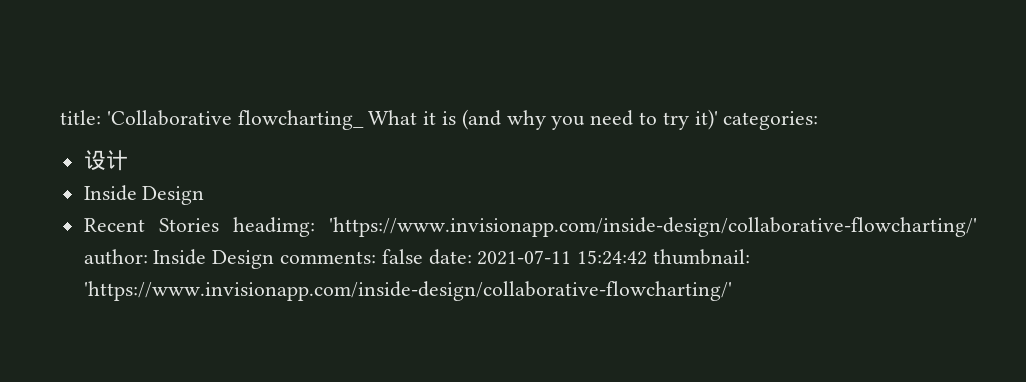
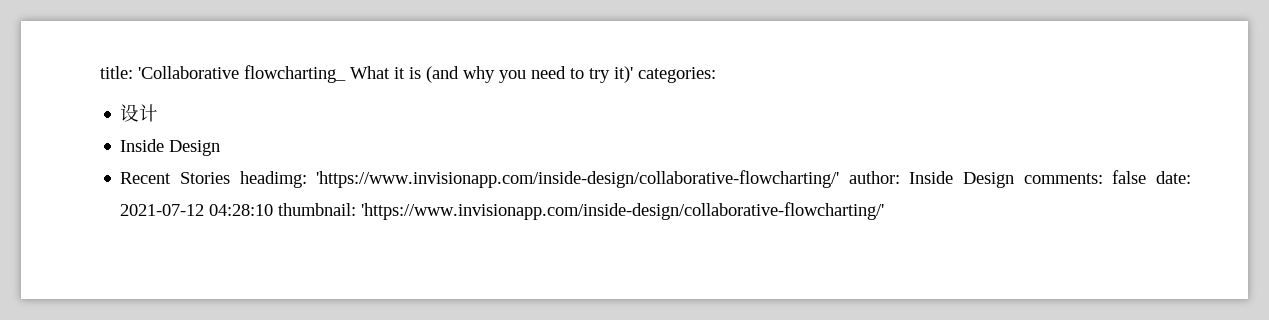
- Recent Stories headimg: 'https://www.invisionapp.com/inside-design/collaborative-flowcharting/' author: Inside Design comments: false date: 2021-07-11 15:24:42 thumbnail: 'https://www.invisionapp.com/inside-design/collaborative-flowcharting/'
+ Recent Stories headimg: 'https://www.invisionapp.com/inside-design/collaborative-flowcharting/' author: Inside Design comments: false date: 2021-07-12 04:28:10 thumbnail: 'https://www.invisionapp.com/inside-design/collaborative-flowcharting/'

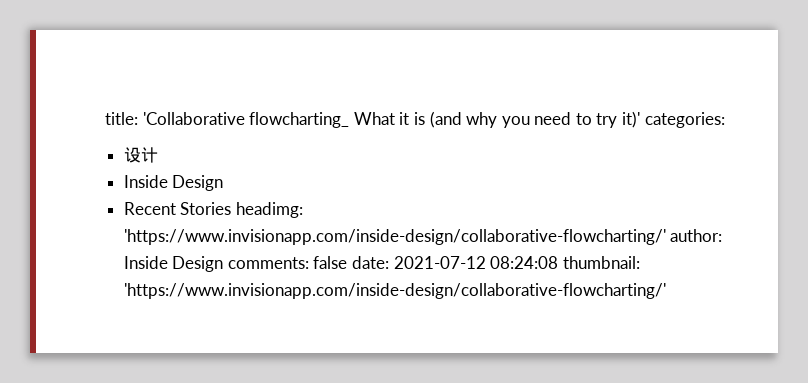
- Recent Stories headimg: 'https://www.invisionapp.com/inside-design/collaborative-flowcharting/' author: Inside Design comments: false date: 2021-07-12 04:28:10 thumbnail: 'https://www.invisionapp.com/inside-design/collaborative-flowcharting/'
+ Recent Stories headimg: 'https://www.invisionapp.com/inside-design/collaborative-flowcharting/' author: Inside Design comments: false date: 2021-07-12 08:24:08 thumbnail: 'https://www.invisionapp.com/inside-design/collaborative-flowcharting/'

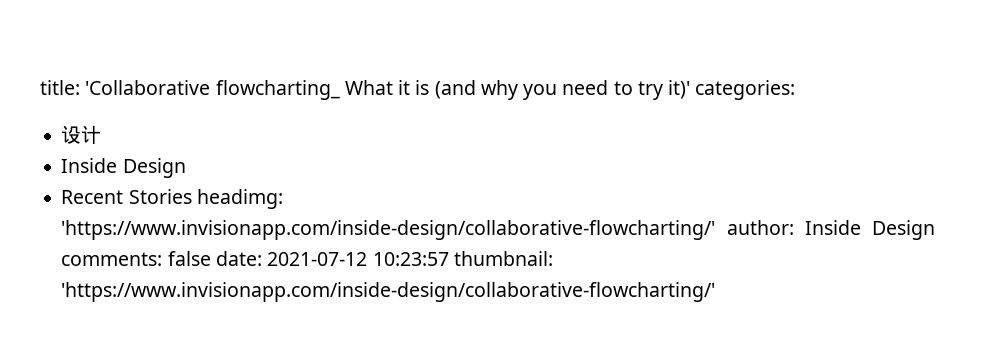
- Recent Stories headimg: 'https://www.invisionapp.com/inside-design/collaborative-flowcharting/' author: Inside Design comments: false date: 2021-07-12 08:24:08 thumbnail: 'https://www.invisionapp.com/inside-design/collaborative-flowcharting/'
+ Recent Stories headimg: 'https://www.invisionapp.com/inside-design/collaborative-flowcharting/' author: Inside Design comments: false date: 2021-07-12 10:23:57 thumbnail: 'https://www.invisionapp.com/inside-design/collaborative-flowcharting/'

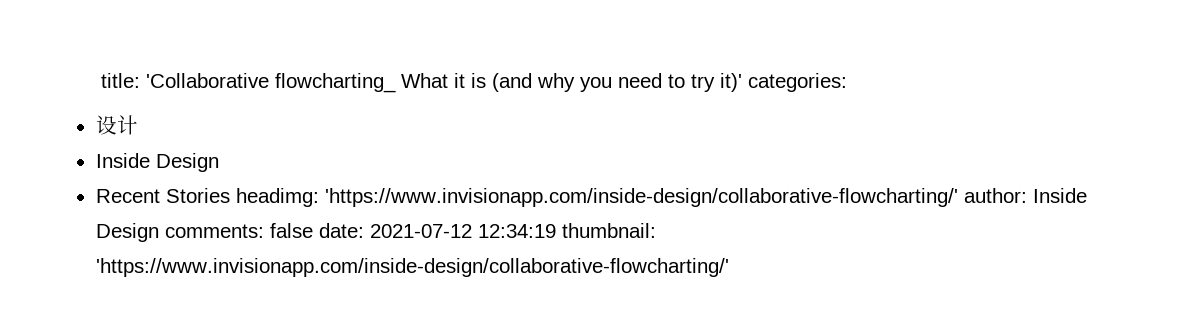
- Recent Stories headimg: 'https://www.invisionapp.com/inside-design/collaborative-flowcharting/' author: Inside Design comments: false date: 2021-07-12 10:23:57 thumbnail: 'https://www.invisionapp.com/inside-design/collaborative-flowcharting/'
+ Recent Stories headimg: 'https://www.invisionapp.com/inside-design/collaborative-flowcharting/' author: Inside Design comments: false date: 2021-07-12 12:34:19 thumbnail: 'https://www.invisionapp.com/inside-design/collaborative-flowcharting/'

